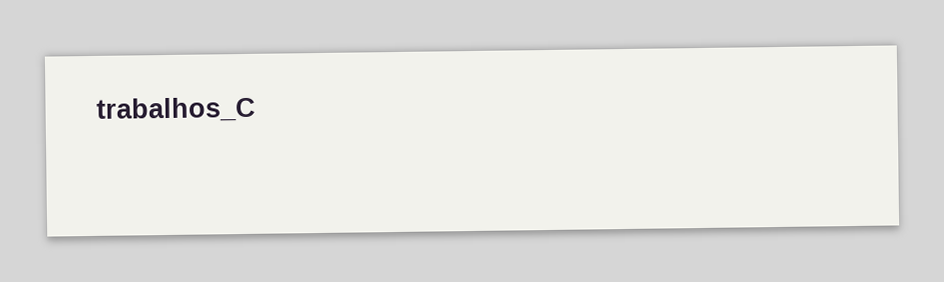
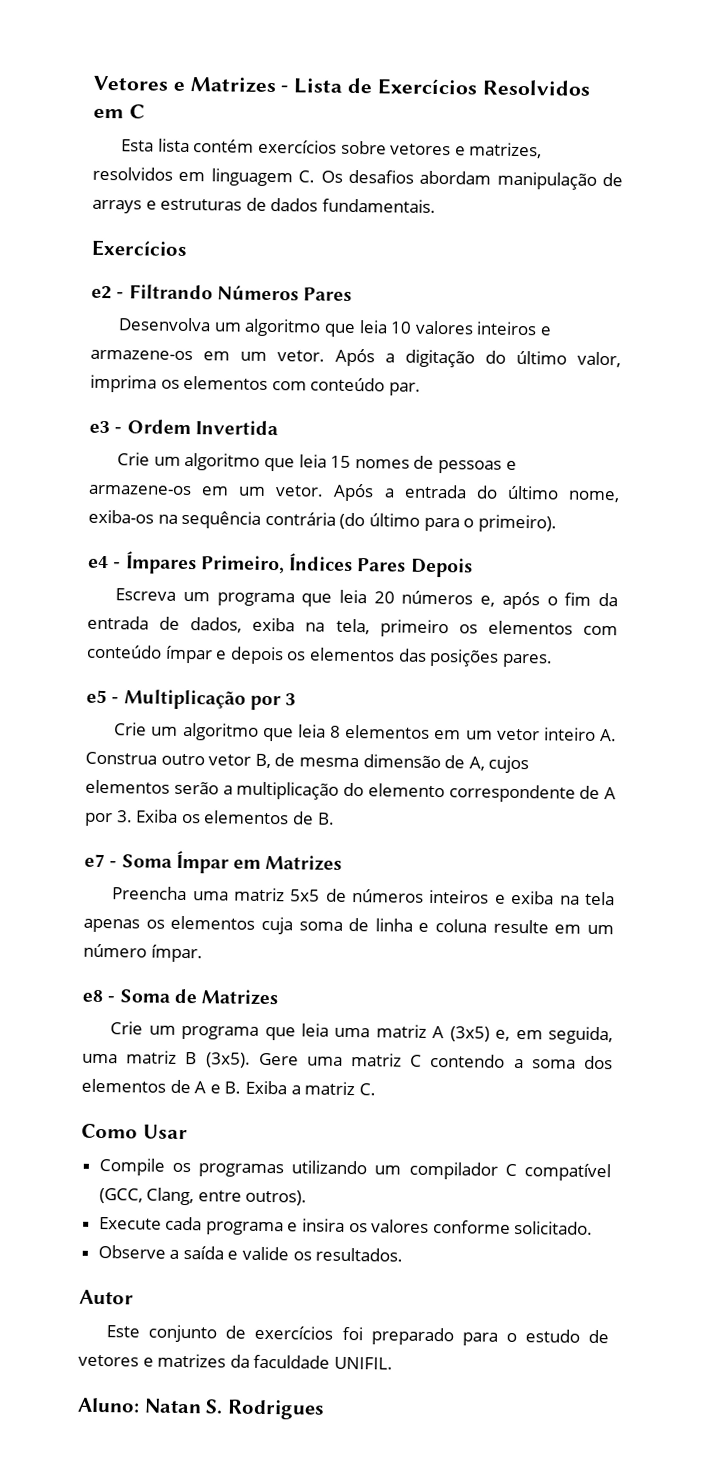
- trabalhos_C
+ Vetores e Matrizes - Lista de Exercícios Resolvidos em C
+ Esta lista contém exercícios sobre vetores e matrizes, resolvidos em linguagem C. Os desafios abordam manipulação de arrays e estruturas de dados fundamentais.
+ Exercícios
+ e2 - Filtrando Números Pares
+ Desenvolva um algoritmo que leia 10 valores inteiros e armazene-os em um vetor. Após a digitação do último valor, imprima os elementos com conteúdo par.
+ e3 - Ordem Invertida
+ Crie um algoritmo que leia 15 nomes de pessoas e armazene-os em um vetor. Após a entrada do último nome, exiba-os na sequência contrária (do último para o primeiro).
+ e4 - Ímpares Primeiro, Índices Pares Depois
+ Escreva um programa que leia 20 números e, após o fim da entrada de dados, exiba na tela, primeiro os elementos com conteúdo ímpar e depois os elementos das posições pares.
+ e5 - Multiplicação por 3
+ Crie um algoritmo que leia 8 elementos em um vetor inteiro A. Construa outro vetor B, de mesma dimensão de A, cujos elementos serão a multiplicação do elemento correspondente de A por 3. Exiba os elementos de B.
+ e7 - Soma Ímpar em Matrizes
+ Preencha uma matriz 5x5 de números inteiros e exiba na tela apenas os elementos cuja soma de linha e coluna resulte em um número ímpar.
+ e8 - Soma de Matrizes
+ Crie um programa que leia uma matriz A (3x5) e, em seguida, uma matriz B (3x5). Gere uma matriz C contendo a soma dos elementos de A e B. Exiba a matriz C.
+ Como Usar
+ Compile os programas utilizando um compilador C compatível (GCC, Clang, entre outros).
+ Execute cada programa e insira os valores conforme solicitado.
+ Observe a saída e valide os resultados.
+ Autor
+ Este conjunto de exercícios foi preparado para o estudo de vetores e matrizes da faculdade UNIFIL.
+ Aluno: Natan S. Rodrigues

